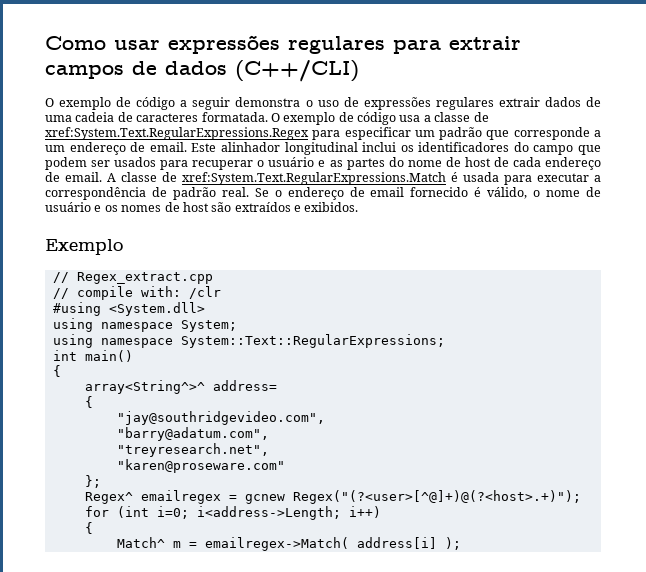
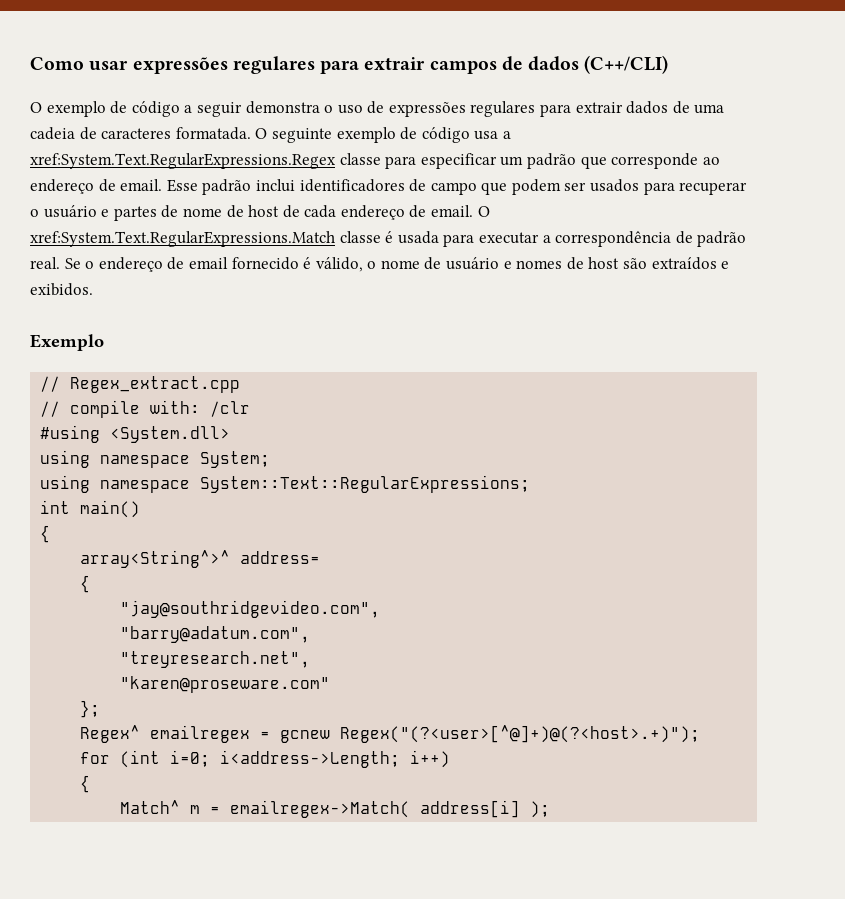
- O exemplo de código a seguir demonstra o uso de expressões regulares extrair dados de uma cadeia de caracteres formatada.
+ O exemplo de código a seguir demonstra o uso de expressões regulares para extrair dados de uma cadeia de caracteres formatada.
- O exemplo de código usa a classe de xref:System.Text.RegularExpressions.Regex para especificar um padrão que corresponde a um endereço de email. Este alinhador longitudinal inclui os identificadores do campo que podem ser usados para recuperar o usuário e as partes do nome de host de cada endereço de email.
+ O seguinte exemplo de código usa a xref:System.Text.RegularExpressions.Regex classe para especificar um padrão que corresponde ao endereço de email. Esse padrão inclui identificadores de campo que podem ser usados para recuperar o usuário e partes de nome de host de cada endereço de email.
- A classe de xref:System.Text.RegularExpressions.Match é usada para executar a correspondência de padrão real.
+ O xref:System.Text.RegularExpressions.Match classe é usada para executar a correspondência de padrão real.
- Se o endereço de email fornecido é válido, o nome de usuário e os nomes de host são extraídos e exibidos.
+ Se o endereço de email fornecido é válido, o nome de usuário e nomes de host são extraídos e exibidos.

